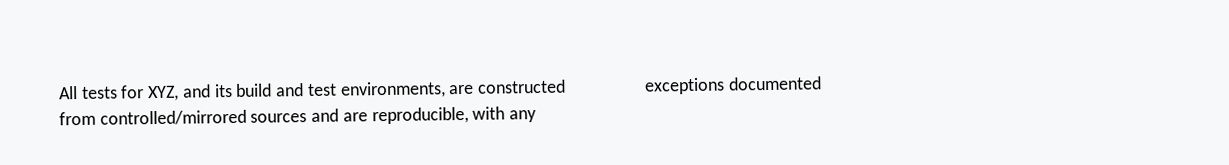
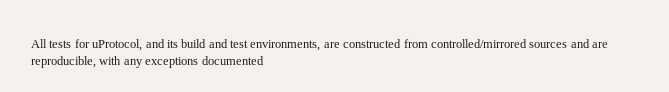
- All tests for XYZ, and its build and test environments, are constructed from controlled/mirrored sources and are reproducible, with any exceptions documented
+ All tests for uProtocol, and its build and test environments, are constructed from controlled/mirrored sources and are reproducible, with any exceptions documented

